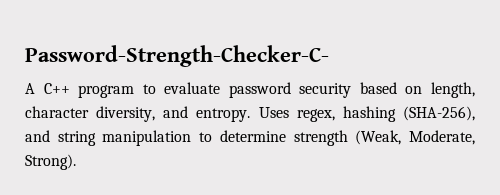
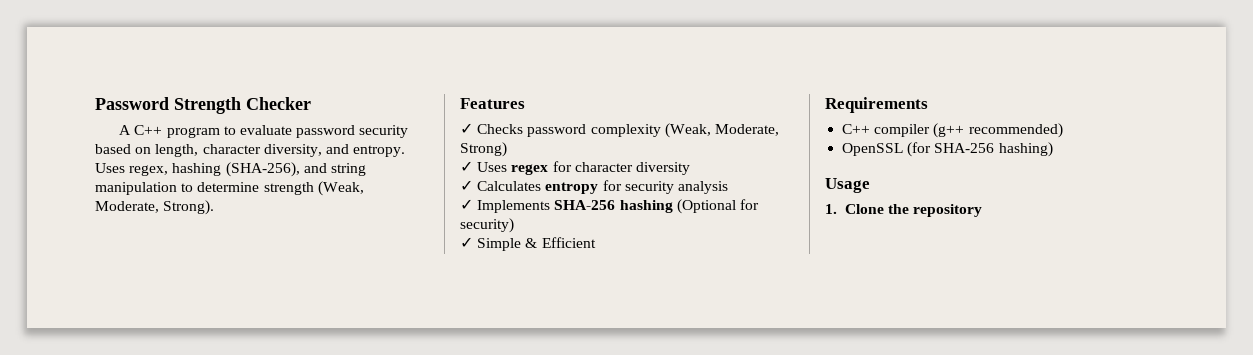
- Password-Strength-Checker-C-
+ Password Strength Checker
+ Features
+ ✓ Checks password complexity (Weak, Moderate, Strong)
+ ✓ Uses regex for character diversity
+ ✓ Calculates entropy for security analysis
+ ✓ Implements SHA-256 hashing (Optional for security)
+ ✓ Simple & Efficient
+ Requirements
+ C++ compiler (g++ recommended)
+ OpenSSL (for SHA-256 hashing)
+ Usage
+ 1. Clone the repository

